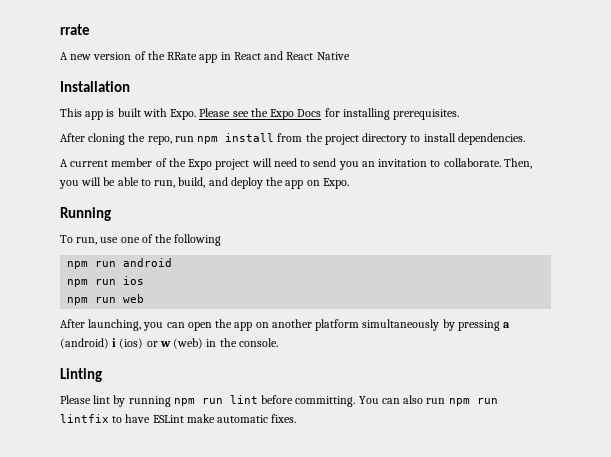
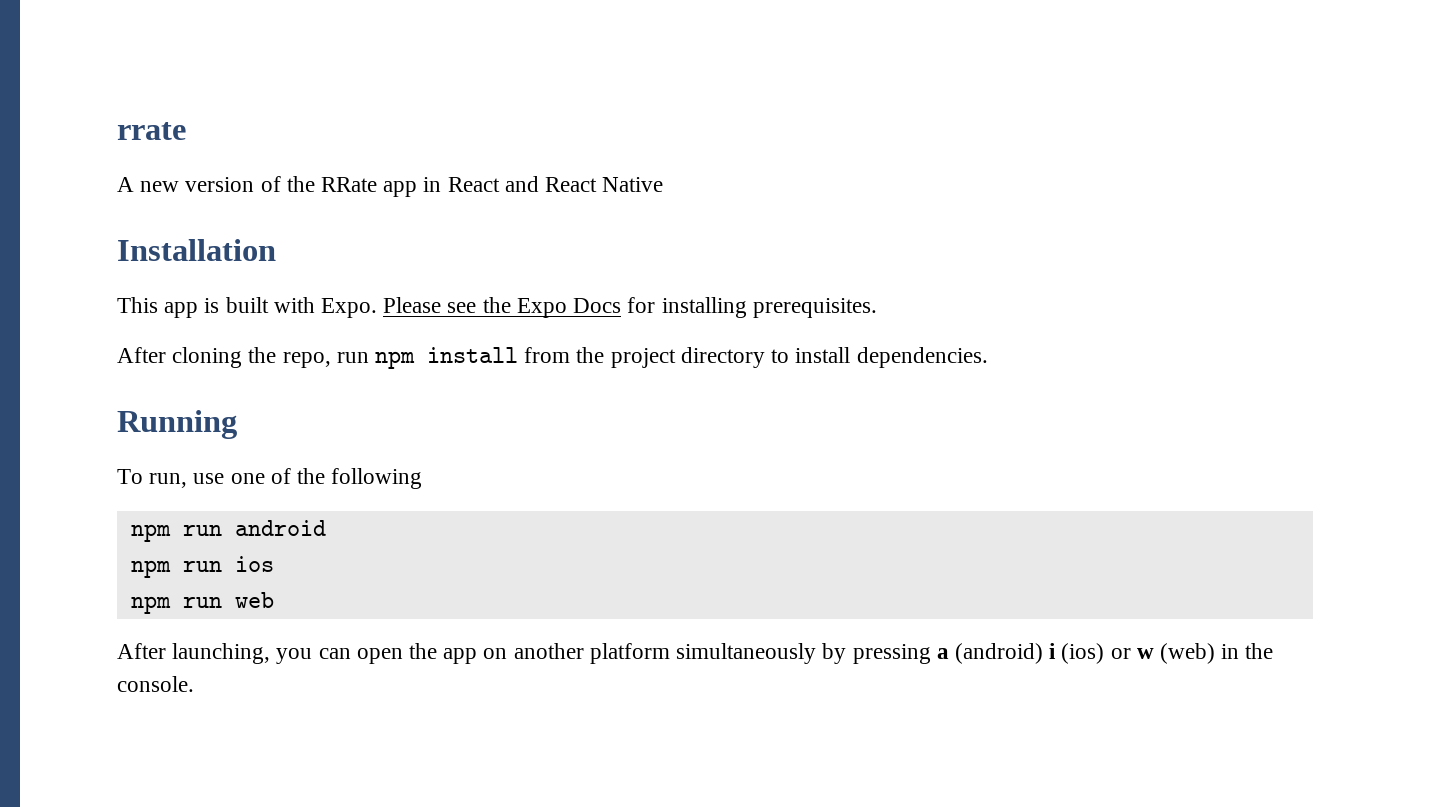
- A current member of the Expo project will need to send you an invitation to collaborate. Then, you will be able to run, build, and deploy the app on Expo.
- Linting
- Please lint by running npm run lint before committing. You can also run npm run lintfix to have ESLint make automatic fixes.

